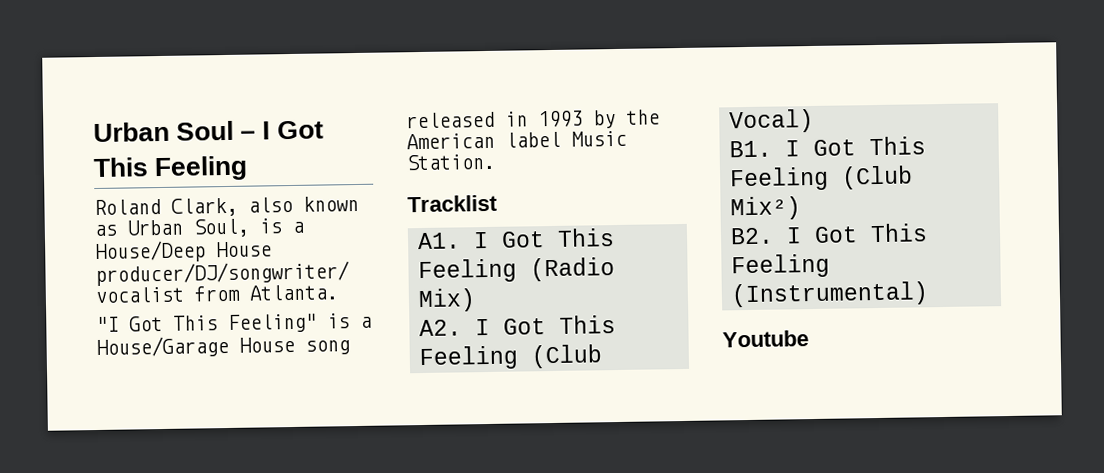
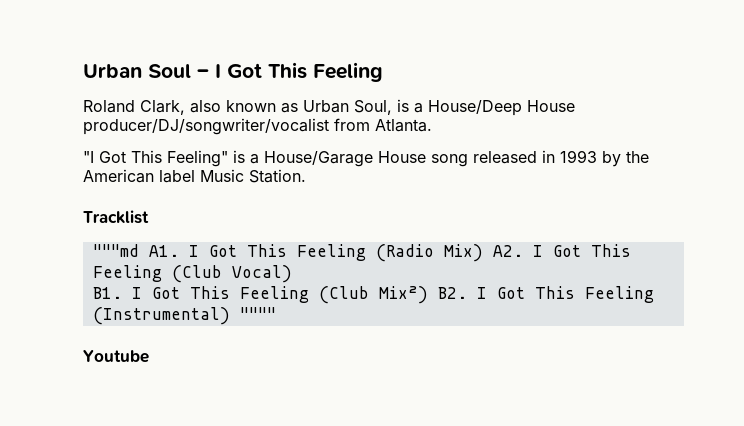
- A1. I Got This Feeling (Radio Mix)
- A2. I Got This Feeling (Club Vocal)
+ """md A1. I Got This Feeling (Radio Mix) A2. I Got This Feeling (Club Vocal)
- B1. I Got This Feeling (Club Mix²)
- B2. I Got This Feeling (Instrumental)
+ B1. I Got This Feeling (Club Mix²) B2. I Got This Feeling (Instrumental) """"

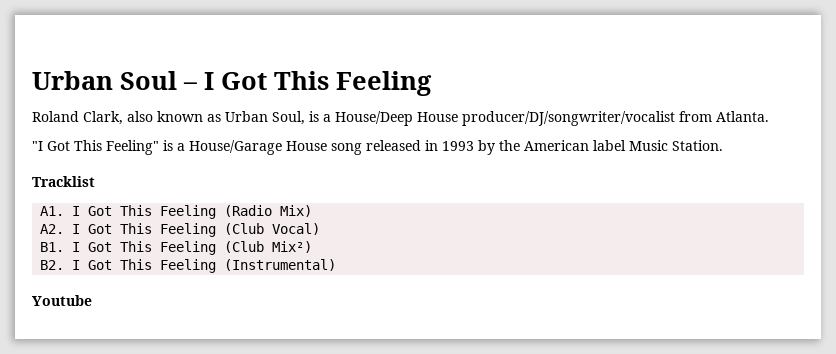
- """md A1. I Got This Feeling (Radio Mix) A2. I Got This Feeling (Club Vocal)
+ A1. I Got This Feeling (Radio Mix)
+ A2. I Got This Feeling (Club Vocal)
- B1. I Got This Feeling (Club Mix²) B2. I Got This Feeling (Instrumental) """"
+ B1. I Got This Feeling (Club Mix²)
+ B2. I Got This Feeling (Instrumental)

